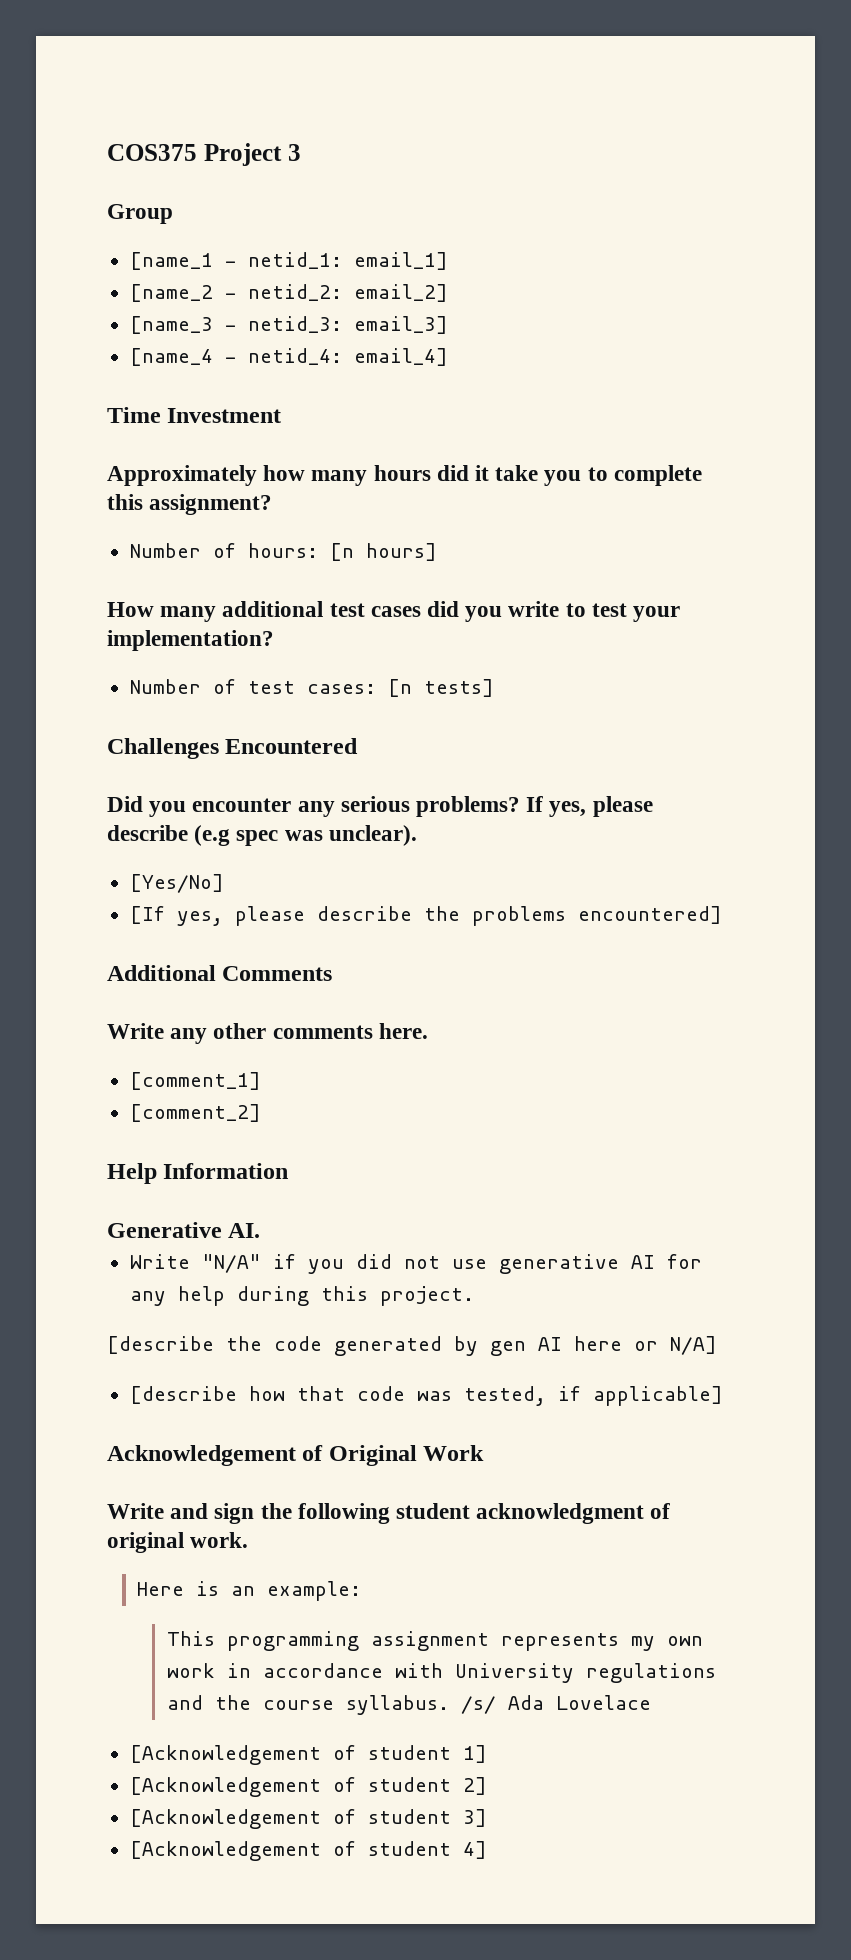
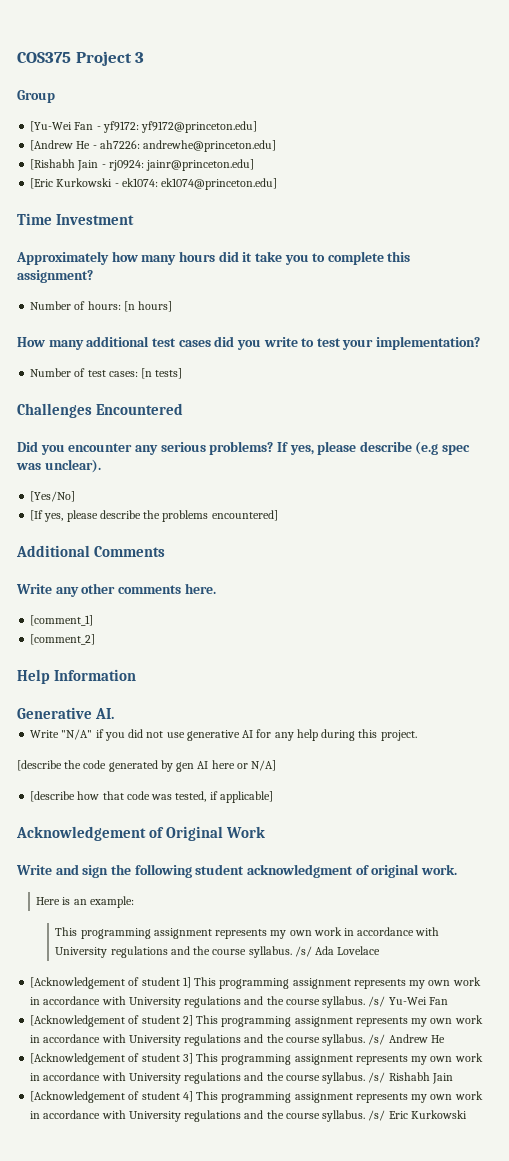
- [name_1 - netid_1: email_1]
- [name_2 - netid_2: email_2]
- [name_3 - netid_3: email_3]
- [name_4 - netid_4: email_4]
+ [Yu-Wei Fan - yf9172: yf9172@princeton.edu]
+ [Andrew He - ah7226: andrewhe@princeton.edu]
+ [Rishabh Jain - rj0924: jainr@princeton.edu]
+ [Eric Kurkowski - ek1074: ek1074@princeton.edu]
- [Acknowledgement of student 1]
- [Acknowledgement of student 2]
- [Acknowledgement of student 3]
- [Acknowledgement of student 4]
+ [Acknowledgement of student 1] This programming assignment represents my own work in accordance with University regulations and the course syllabus. /s/ Yu-Wei Fan
+ [Acknowledgement of student 2] This programming assignment represents my own work in accordance with University regulations and the course syllabus. /s/ Andrew He
+ [Acknowledgement of student 3] This programming assignment represents my own work in accordance with University regulations and the course syllabus. /s/ Rishabh Jain
+ [Acknowledgement of student 4] This programming assignment represents my own work in accordance with University regulations and the course syllabus. /s/ Eric Kurkowski

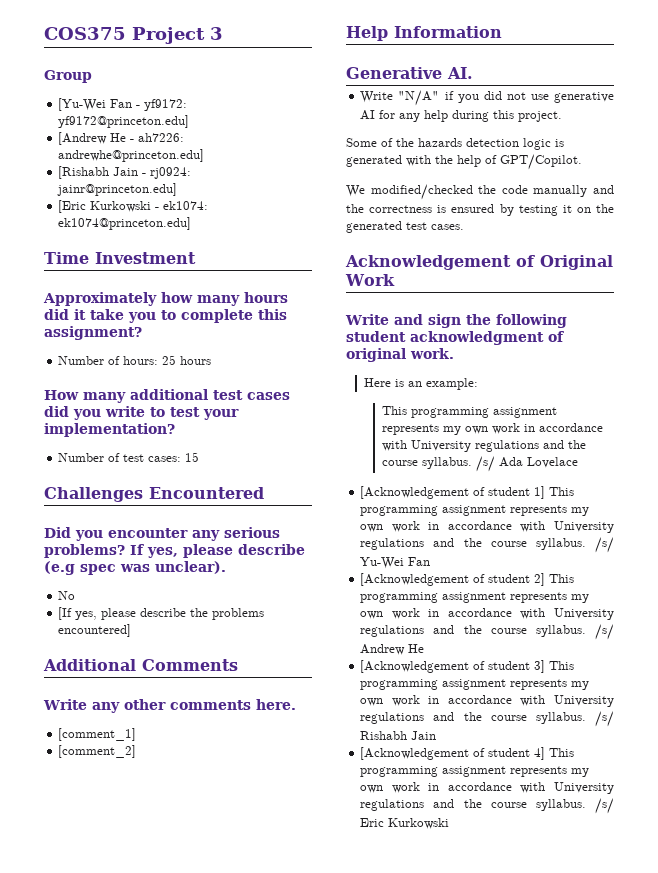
- Number of hours: [n hours]
+ Number of hours: 25 hours
- Number of test cases: [n tests]
+ Number of test cases: 15
- [Yes/No]
+ No
- [describe the code generated by gen AI here or N/A]
- [describe how that code was tested, if applicable]
+ Some of the hazards detection logic is generated with the help of GPT/Copilot.
+ We modified/checked the code manually and the correctness is ensured by testing it on the generated test cases.

